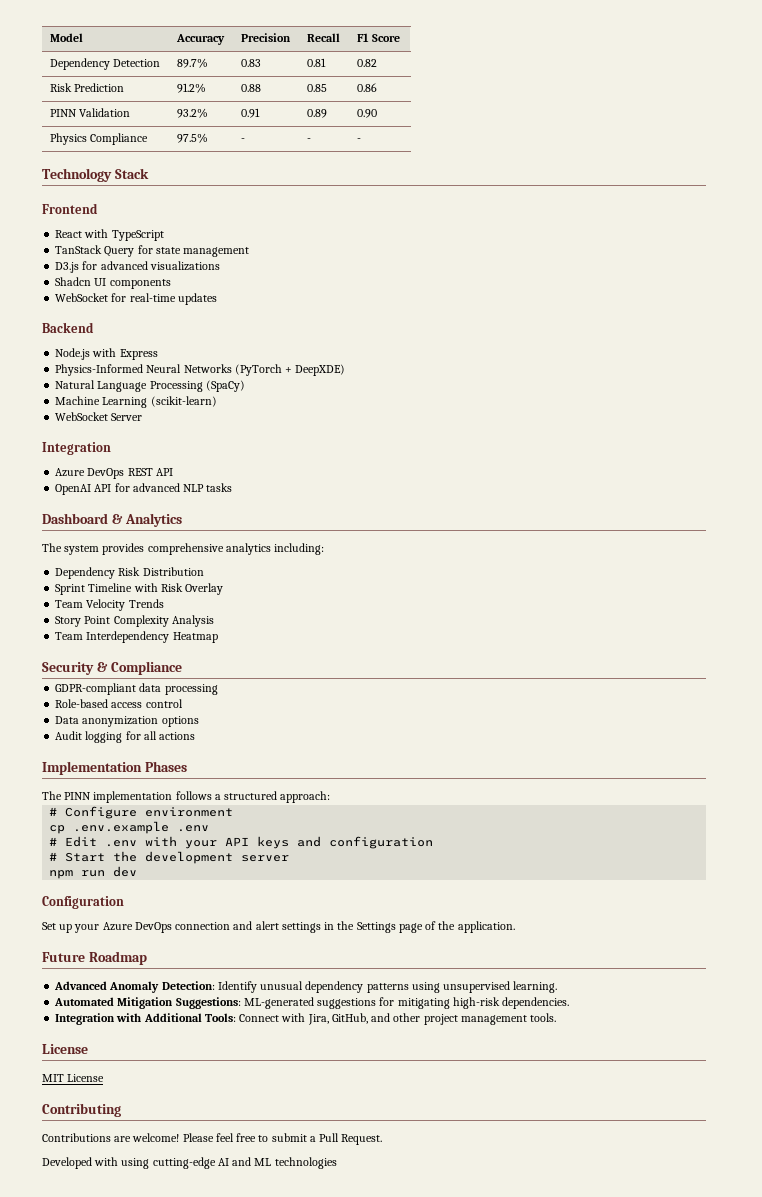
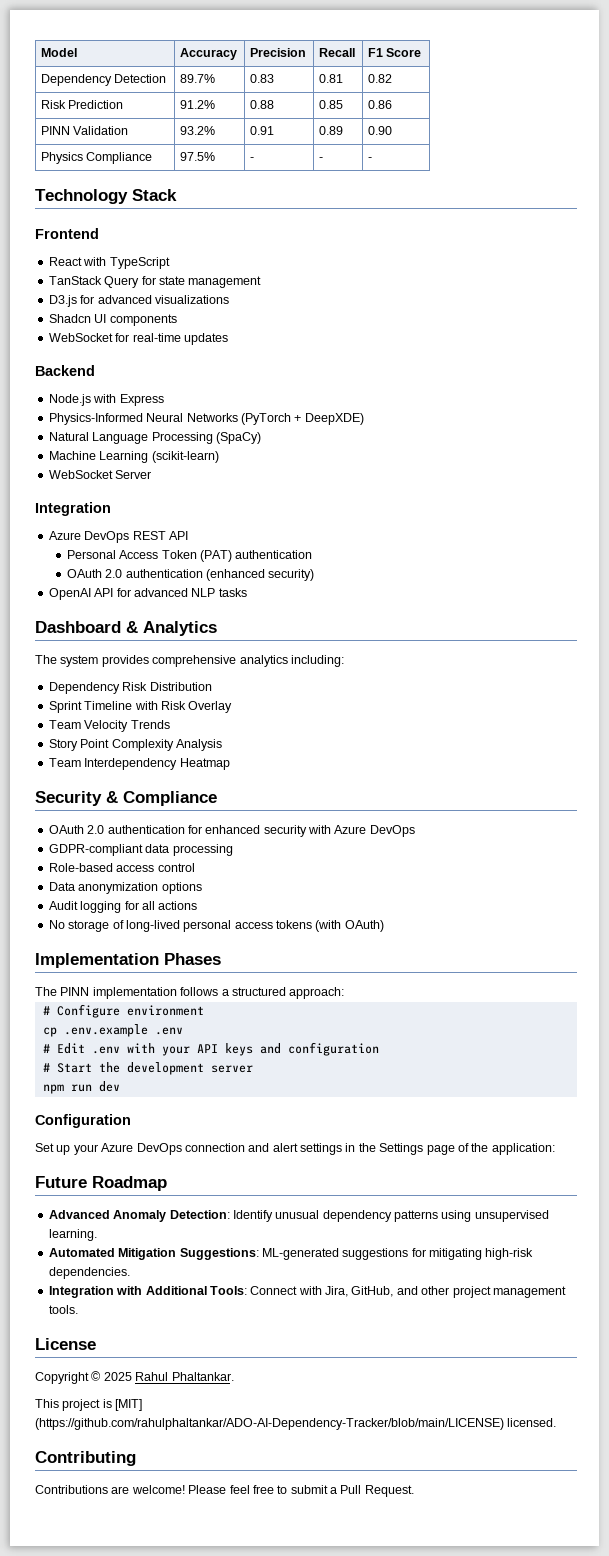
+ Personal Access Token (PAT) authentication
+ OAuth 2.0 authentication (enhanced security)
+ OAuth 2.0 authentication for enhanced security with Azure DevOps
+ No storage of long-lived personal access tokens (with OAuth)
- Set up your Azure DevOps connection and alert settings in the Settings page of the application.
+ Set up your Azure DevOps connection and alert settings in the Settings page of the application:
- MIT License
+ Copyright © 2025 Rahul Phaltankar.
+ This project is [MIT] (https://github.com/rahulphaltankar/ADO-AI-Dependency-Tracker/blob/main/LICENSE) licensed.
- Developed with using cutting-edge AI and ML technologies

